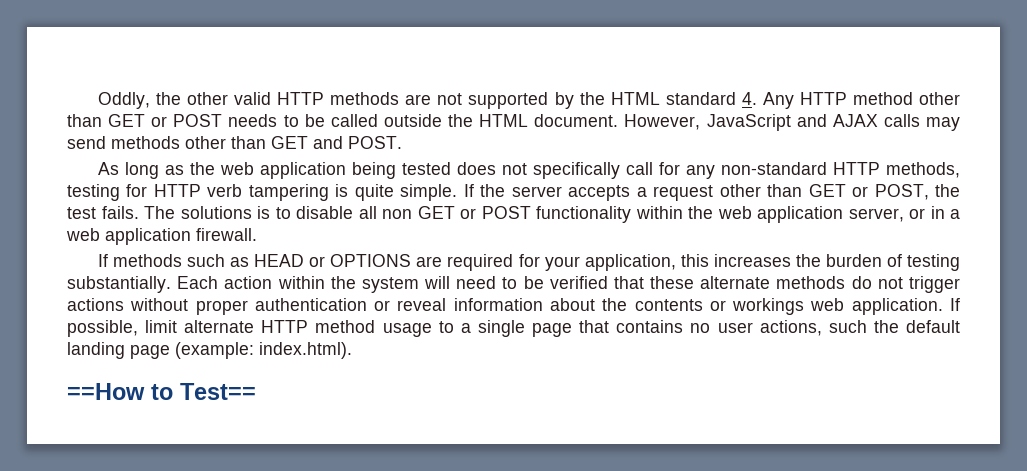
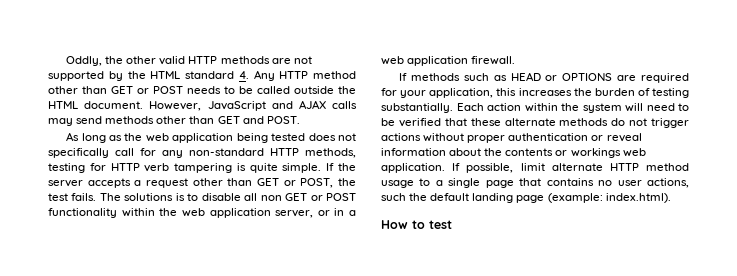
- ==How to Test==
+ How to test

